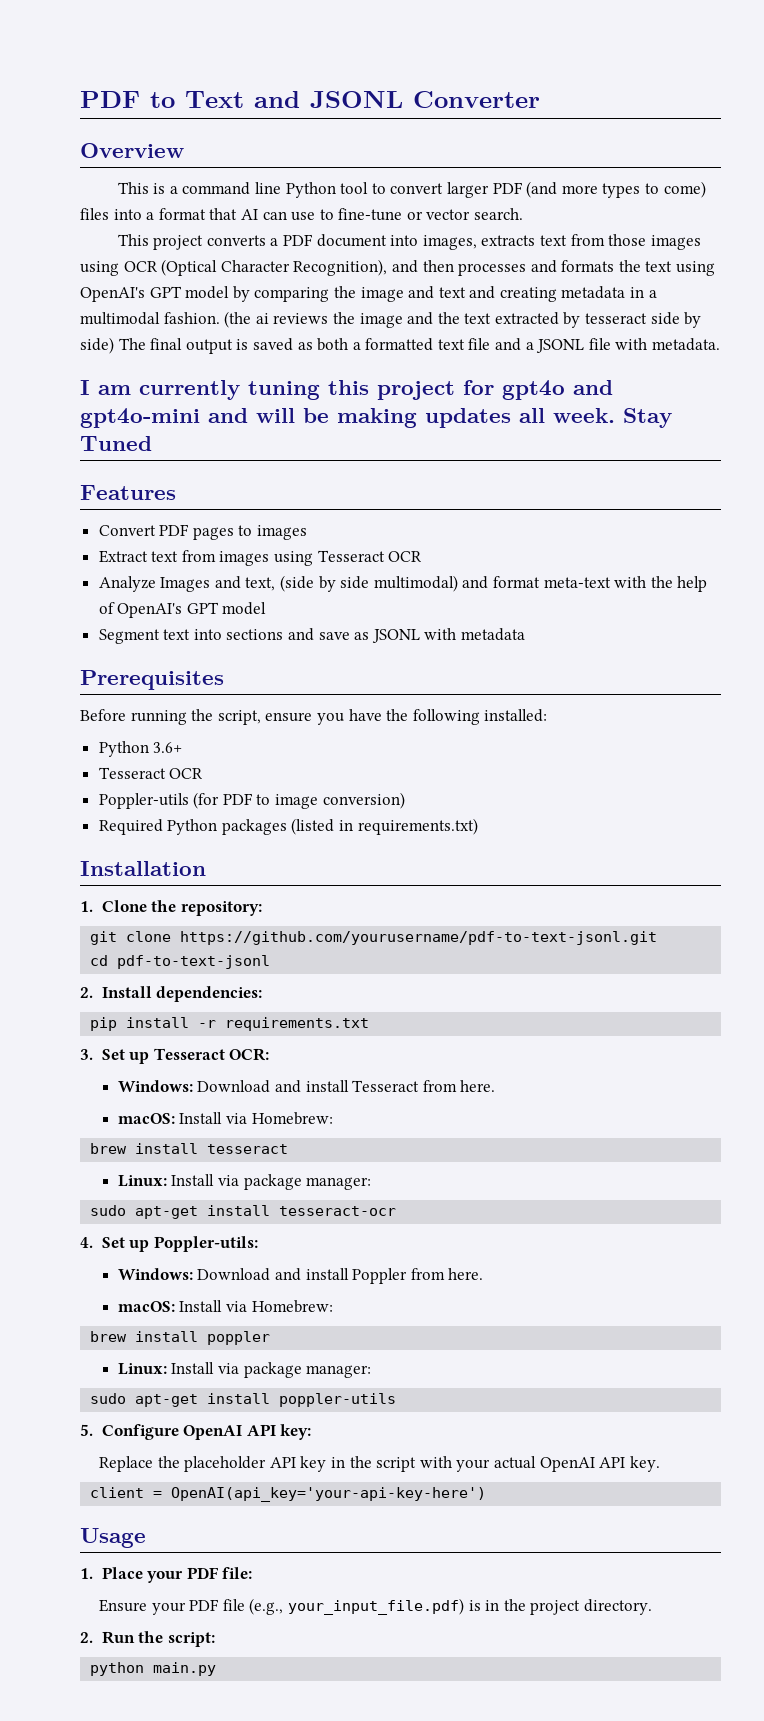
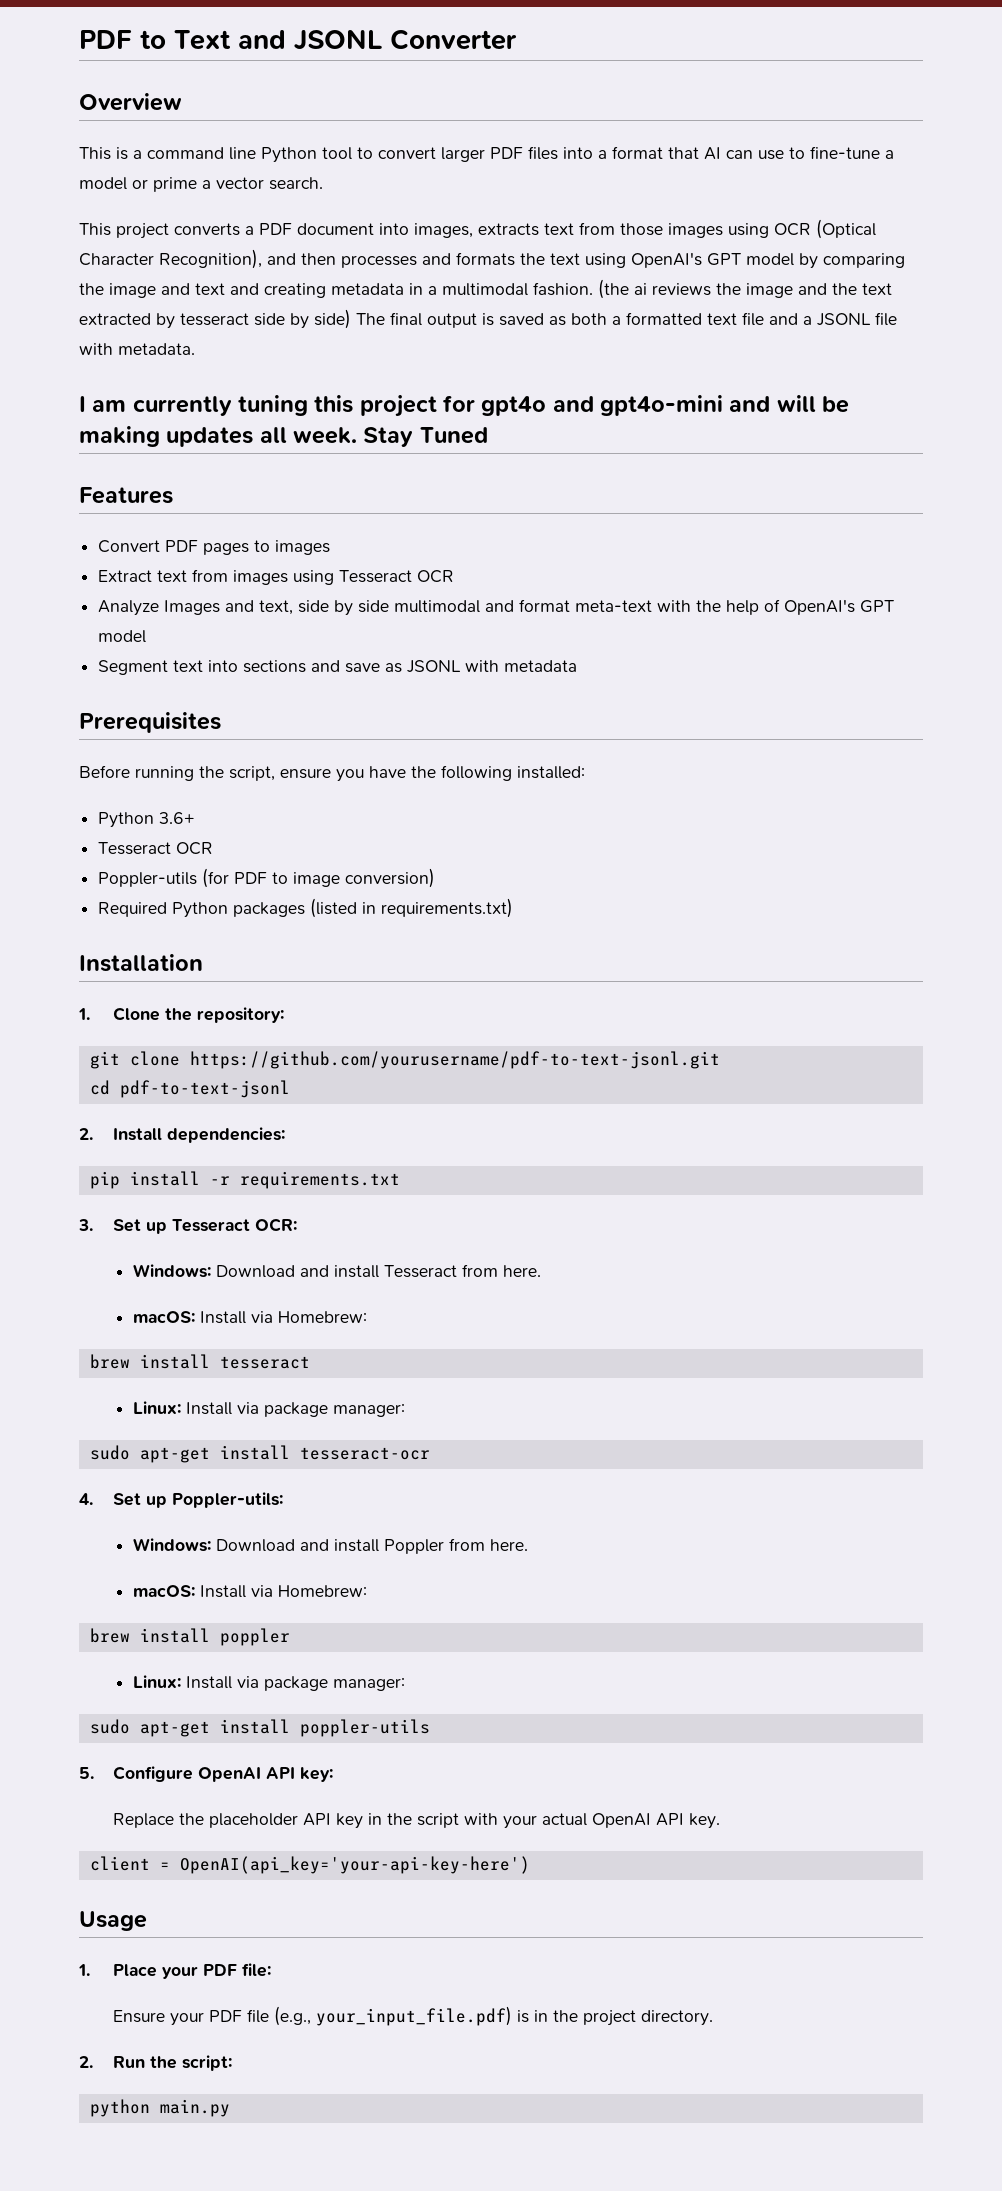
- This is a command line Python tool to convert larger PDF (and more types to come) files into a format that AI can use to fine-tune or vector search.
+ This is a command line Python tool to convert larger PDF files into a format that AI can use to fine-tune a model or prime a vector search.
- Analyze Images and text, (side by side multimodal) and format meta-text with the help of OpenAI's GPT model
+ Analyze Images and text, side by side multimodal and format meta-text with the help of OpenAI's GPT model

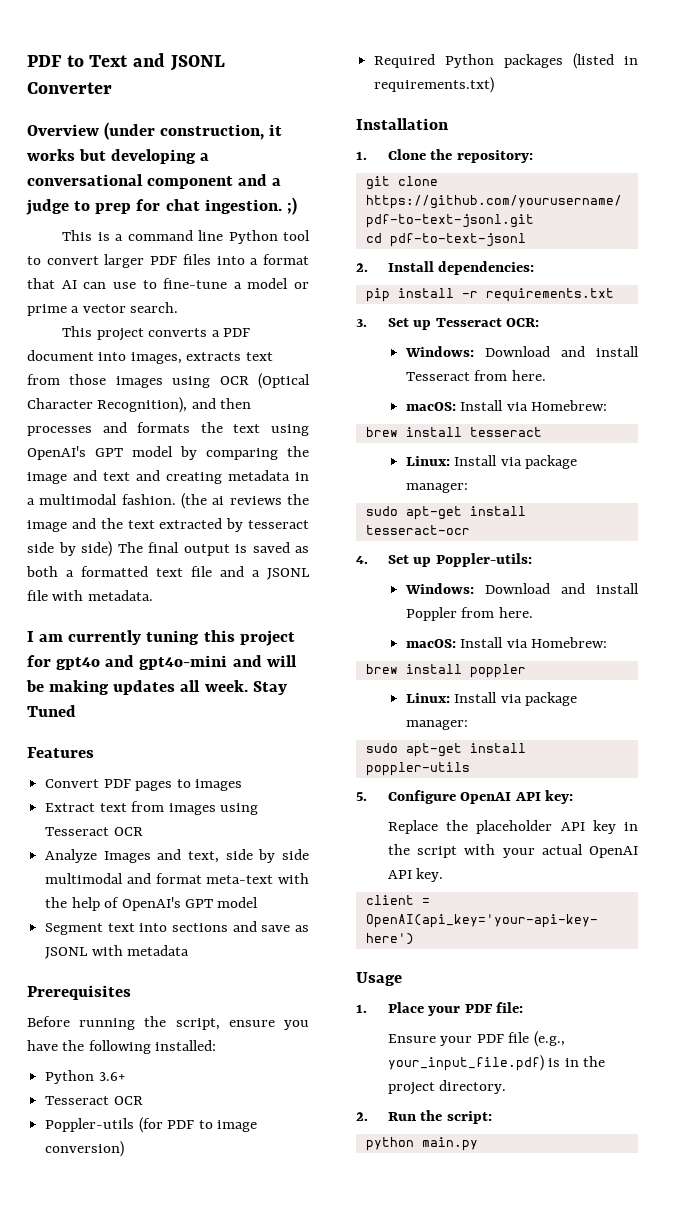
- Overview
+ Overview (under construction, it works but developing a conversational component and a judge to prep for chat ingestion. ;)

